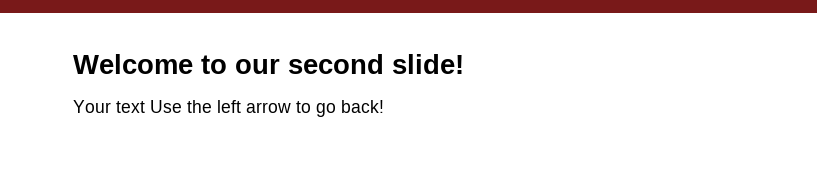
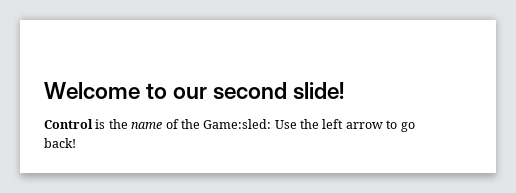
- Your text Use the left arrow to go back!
+ Control is the name of the Game:sled: Use the left arrow to go back!

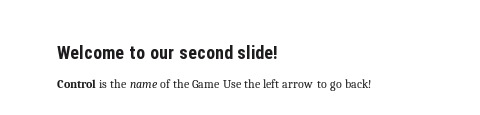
- Control is the name of the Game:sled: Use the left arrow to go back!
+ Control is the name of the Game Use the left arrow to go back!

